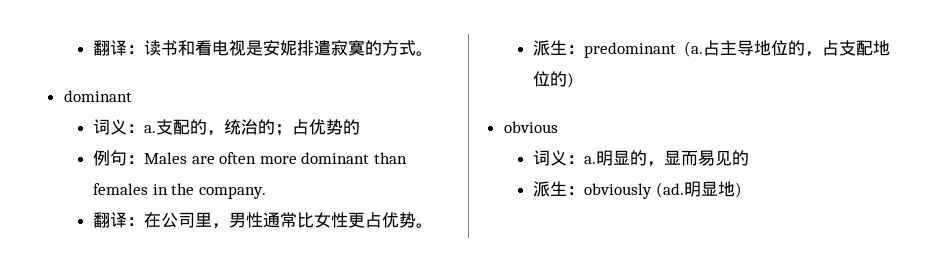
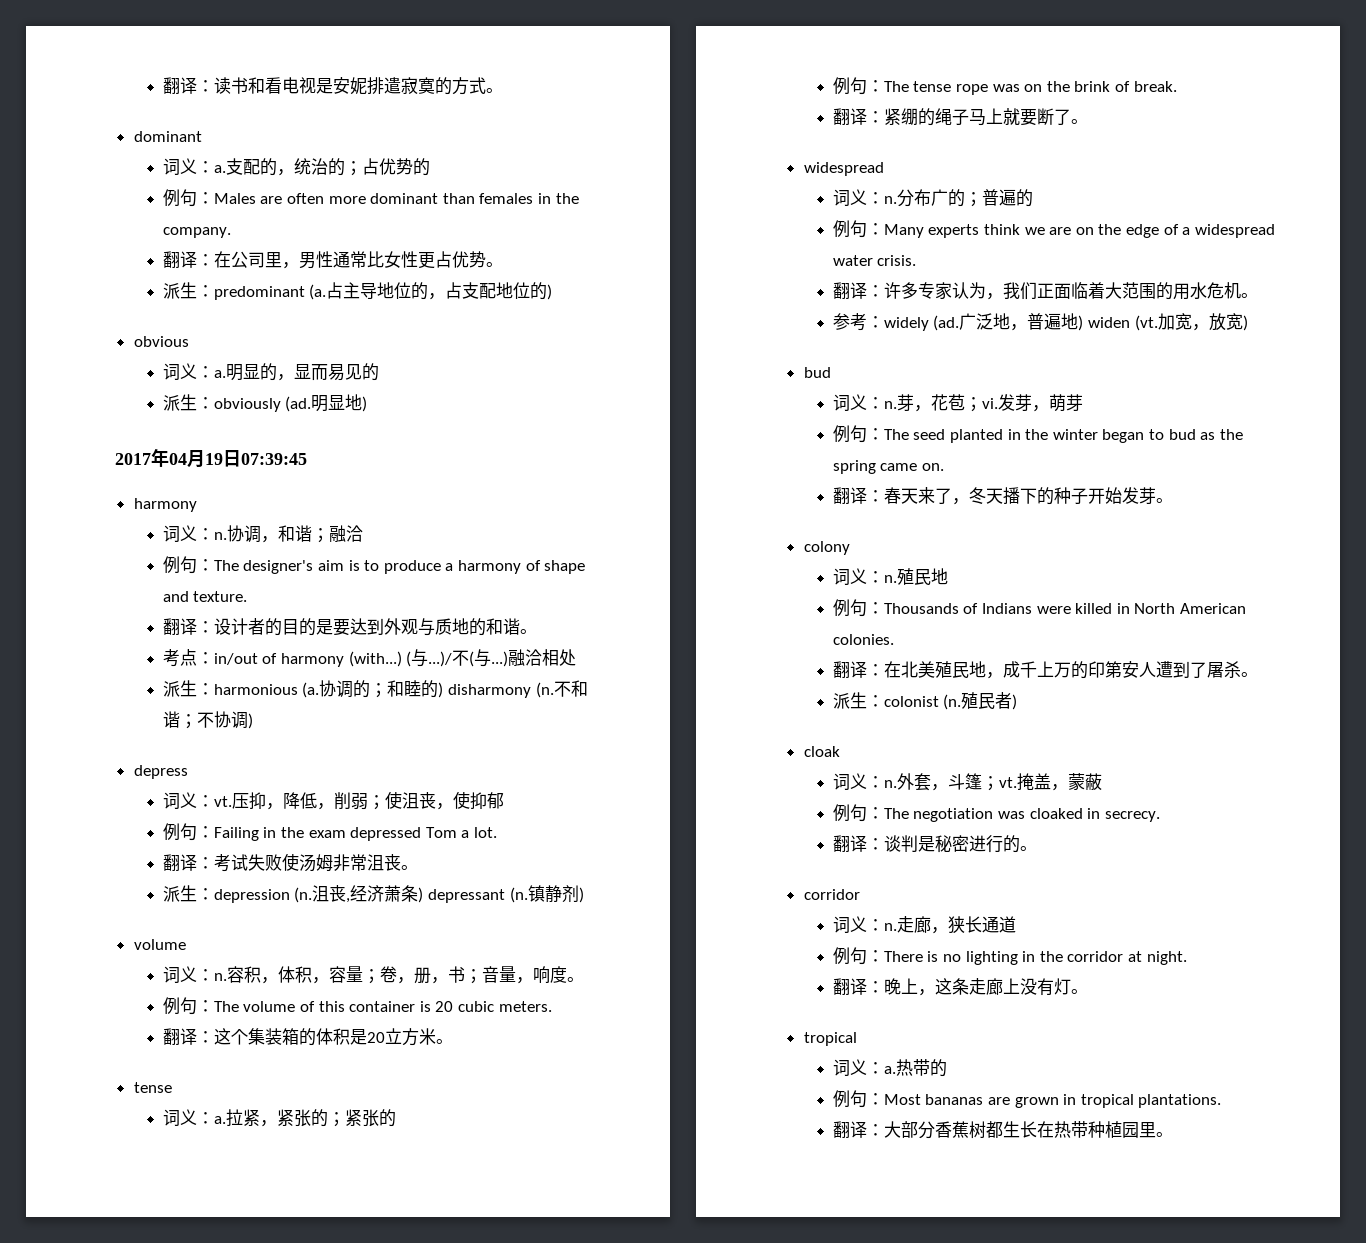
+ 2017年04月19日07:39:45
+ harmony
+ 词义：n.协调，和谐；融洽
+ 例句：The designer's aim is to produce a harmony of shape and texture.
+ 翻译：设计者的目的是要达到外观与质地的和谐。
+ 考点：in/out of harmony (with...) (与...)/不(与...)融洽相处
+ 派生：harmonious (a.协调的；和睦的) disharmony (n.不和谐；不协调)
+ depress
+ 词义：vt.压抑，降低，削弱；使沮丧，使抑郁
+ 例句：Failing in the exam depressed Tom a lot.
+ 翻译：考试失败使汤姆非常沮丧。
+ 派生：depression (n.沮丧,经济萧条) depressant (n.镇静剂)
+ volume
+ 词义：n.容积，体积，容量；卷，册，书；音量，响度。
+ 例句：The volume of this container is 20 cubic meters.
+ 翻译：这个集装箱的体积是20立方米。
+ tense
+ 词义：a.拉紧，紧张的；紧张的
+ 例句：The tense rope was on the brink of break.
+ 翻译：紧绷的绳子马上就要断了。
+ widespread
+ 词义：n.分布广的；普遍的
+ 例句：Many experts think we are on the edge of a widespread water crisis.
+ 翻译：许多专家认为，我们正面临着大范围的用水危机。
+ 参考：widely (ad.广泛地，普遍地) widen (vt.加宽，放宽)
+ bud
+ 词义：n.芽，花苞；vi.发芽，萌芽
+ 例句：The seed planted in the winter began to bud as the spring came on.
+ 翻译：春天来了，冬天播下的种子开始发芽。
+ colony
+ 词义：n.殖民地
+ 例句：Thousands of Indians were killed in North American colonies.
+ 翻译：在北美殖民地，成千上万的印第安人遭到了屠杀。
+ 派生：colonist (n.殖民者)
+ cloak
+ 词义：n.外套，斗篷；vt.掩盖，蒙蔽
+ 例句：The negotiation was cloaked in secrecy.
+ 翻译：谈判是秘密进行的。
+ corridor
+ 词义：n.走廊，狭长通道
+ 例句：There is no lighting in the corridor at night.
+ 翻译：晚上，这条走廊上没有灯。
+ tropical
+ 词义：a.热带的
+ 例句：Most bananas are grown in tropical plantations.
+ 翻译：大部分香蕉树都生长在热带种植园里。

